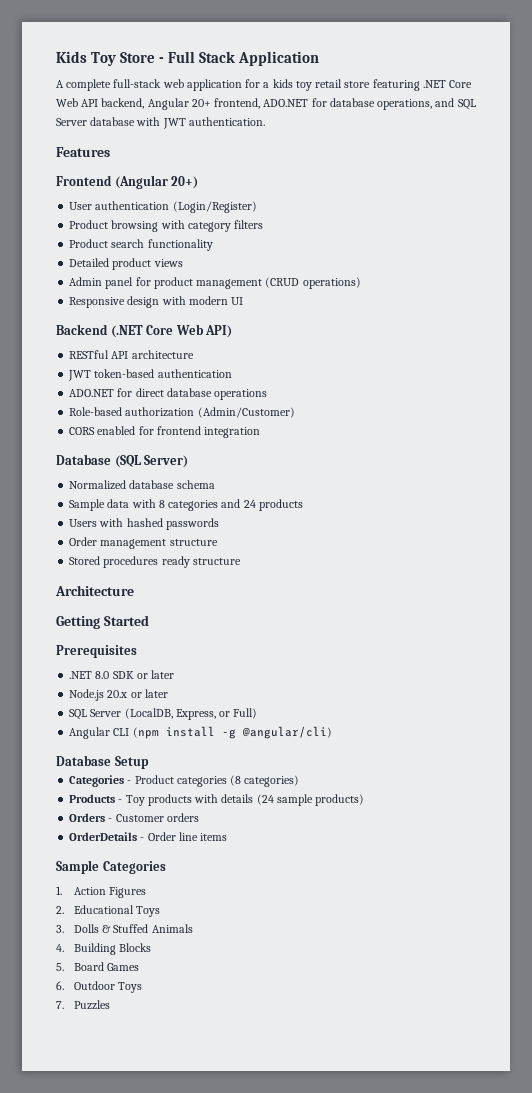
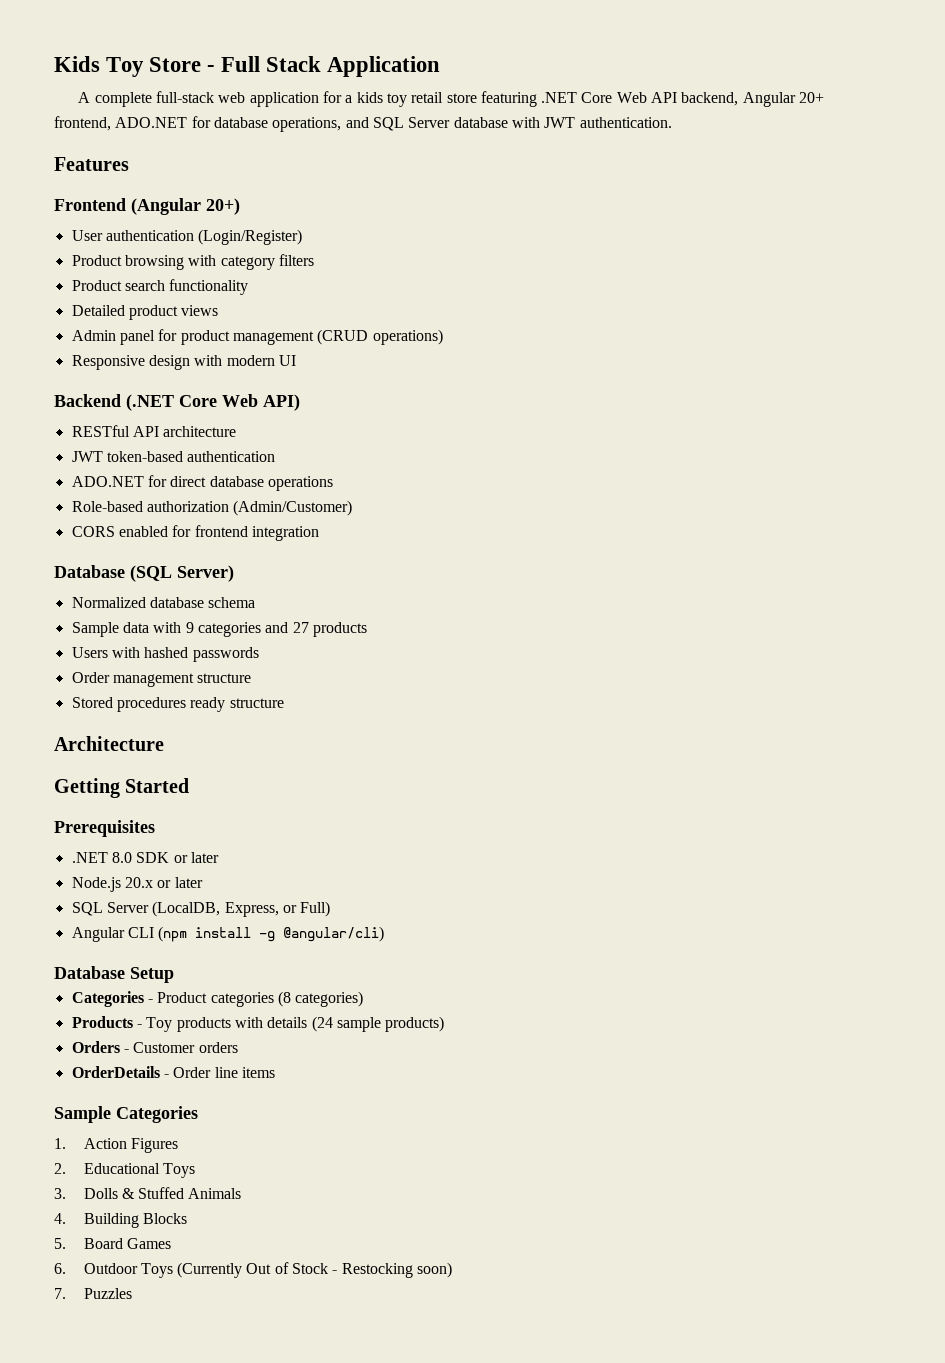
- Sample data with 8 categories and 24 products
+ Sample data with 9 categories and 27 products
- 6. Outdoor Toys
+ 6. Outdoor Toys (Currently Out of Stock - Restocking soon)

